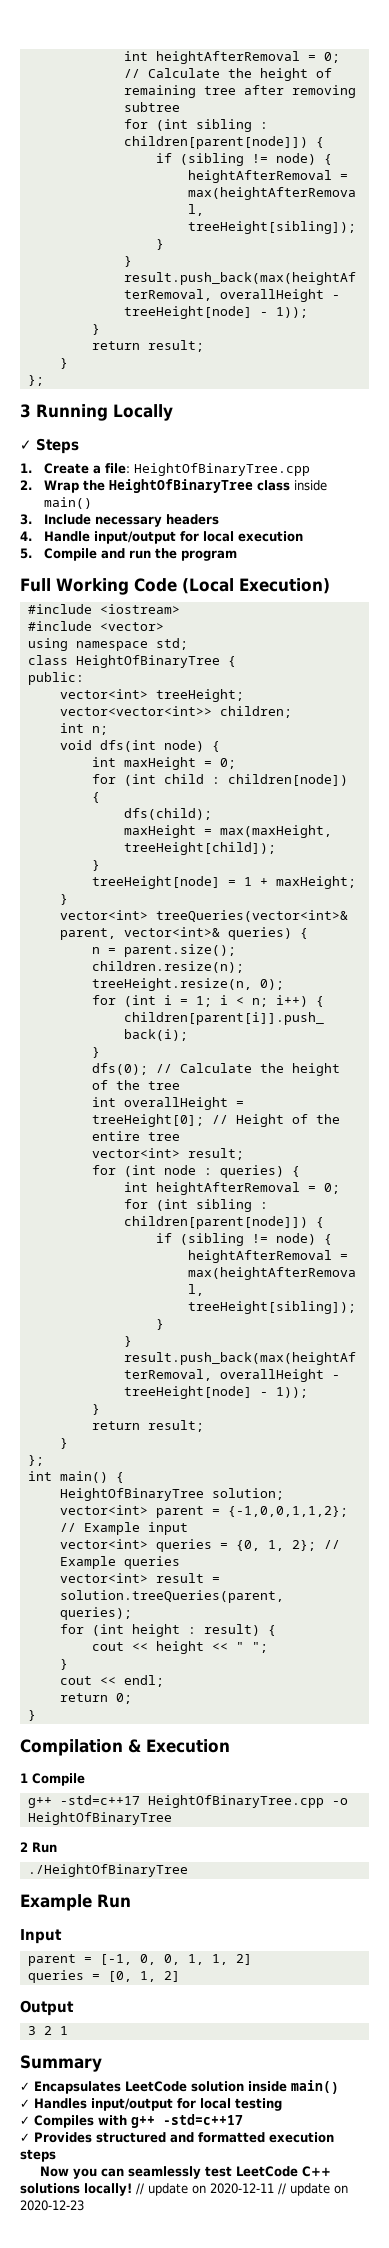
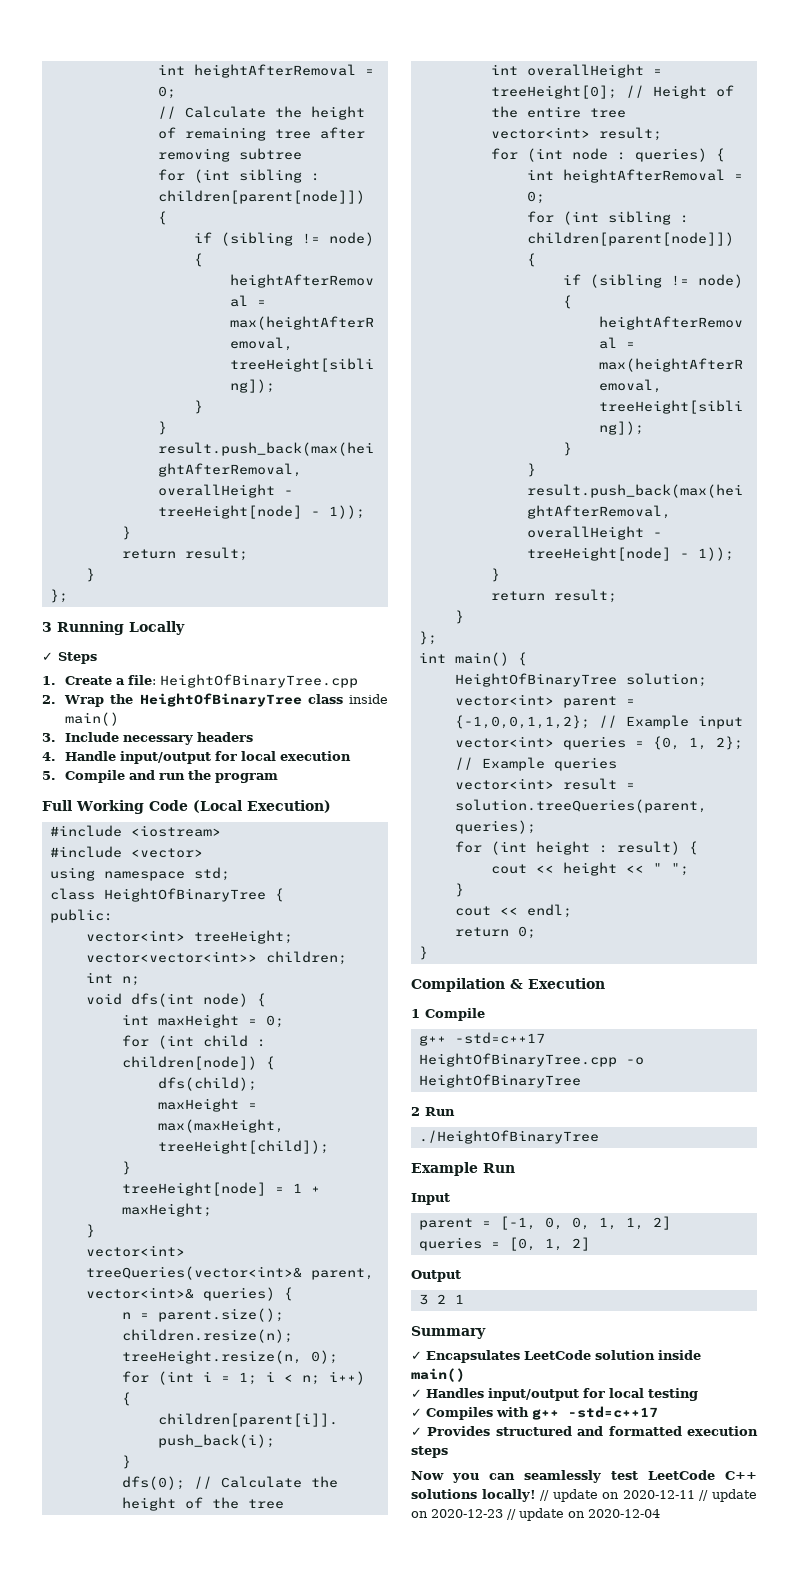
- // update on 2020-12-11 // update on 2020-12-23
+ // update on 2020-12-11 // update on 2020-12-23 // update on 2020-12-04

